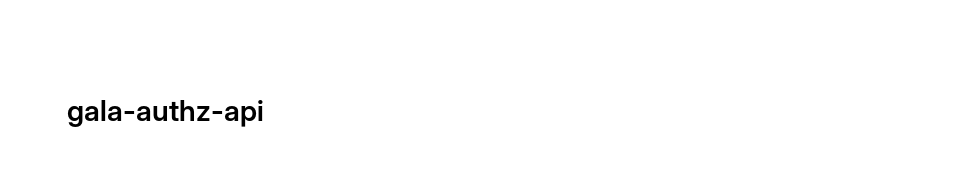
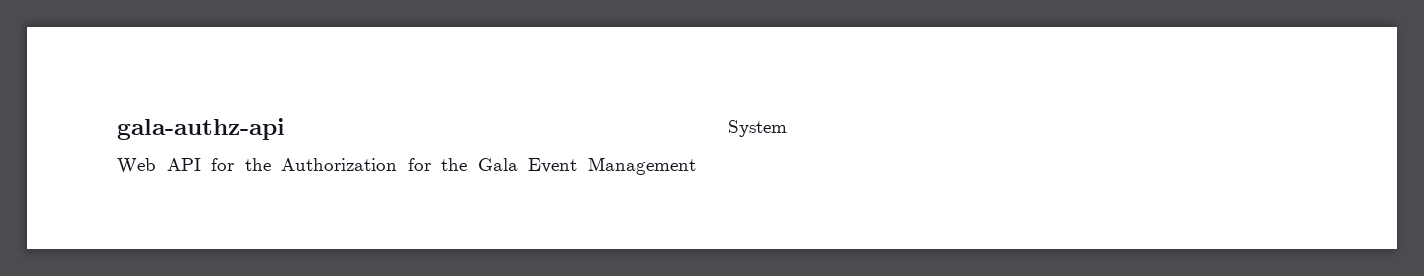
+ Web API for the Authorization for the Gala Event Management System

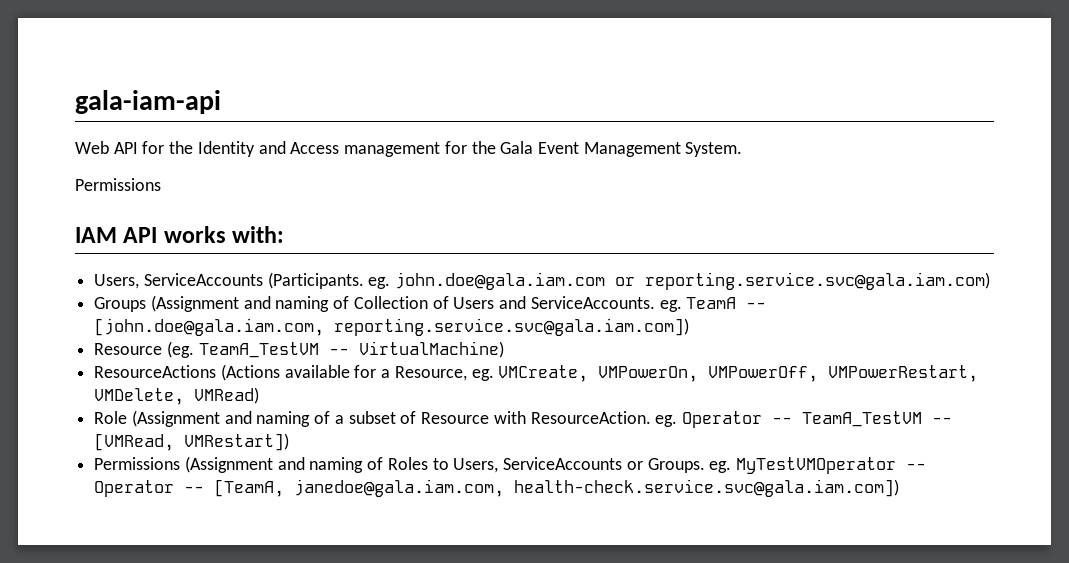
- gala-authz-api
+ gala-iam-api
- Web API for the Authorization for the Gala Event Management System
+ Web API for the Identity and Access management for the Gala Event Management System.
+ Permissions
+ IAM API works with:
+ Users, ServiceAccounts (Participants. eg. john.doe@gala.iam.com or reporting.service.svc@gala.iam.com)
+ Groups (Assignment and naming of Collection of Users and ServiceAccounts. eg. TeamA -- [john.doe@gala.iam.com, reporting.service.svc@gala.iam.com])
+ Resource (eg. TeamA_TestVM -- VirtualMachine)
+ ResourceActions (Actions available for a Resource, eg. VMCreate, VMPowerOn, VMPowerOff, VMPowerRestart, VMDelete, VMRead)
+ Role (Assignment and naming of a subset of Resource with ResourceAction. eg. Operator -- TeamA_TestVM -- [VMRead, VMRestart])
+ Permissions (Assignment and naming of Roles to Users, ServiceAccounts or Groups. eg. MyTestVMOperator -- Operator -- [TeamA, janedoe@gala.iam.com, health-check.service.svc@gala.iam.com])

